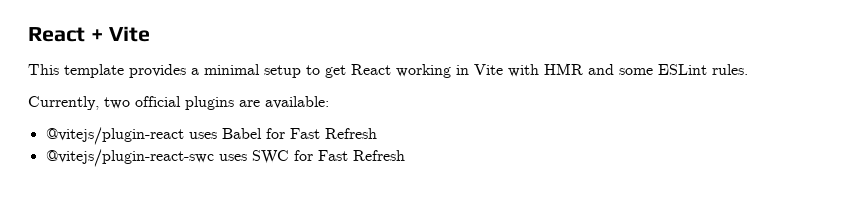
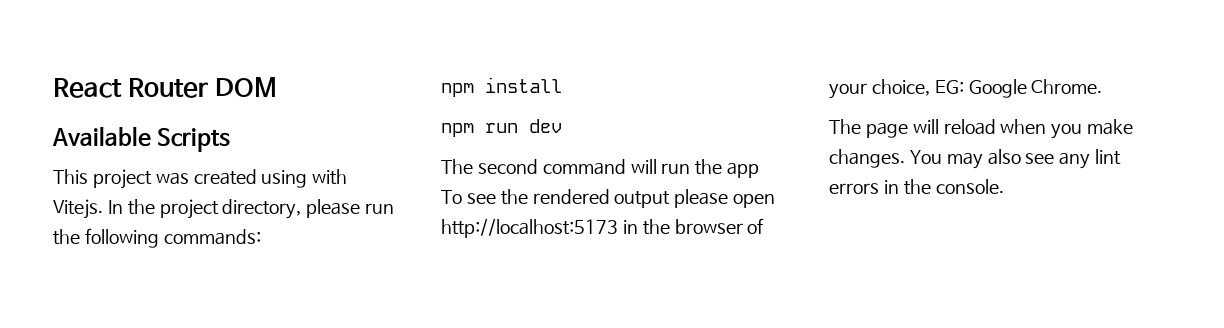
- React + Vite
- This template provides a minimal setup to get React working in Vite with HMR and some ESLint rules.
- Currently, two official plugins are available:
- @vitejs/plugin-react uses Babel for Fast Refresh
- @vitejs/plugin-react-swc uses SWC for Fast Refresh
+ React Router DOM
+ Available Scripts
+ This project was created using with Vitejs. In the project directory, please run the following commands:
+ npm install
+ npm run dev
+ The second command will run the app To see the rendered output please open http://localhost:5173 in the browser of your choice, EG: Google Chrome.
+ The page will reload when you make changes. You may also see any lint errors in the console.

